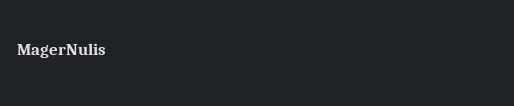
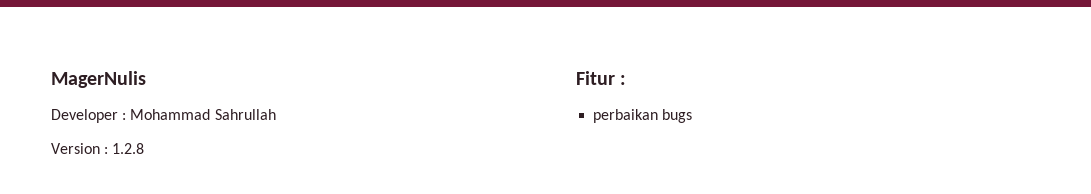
+ Developer : Mohammad Sahrullah
+ Version : 1.2.8
+ Fitur :
+ perbaikan bugs

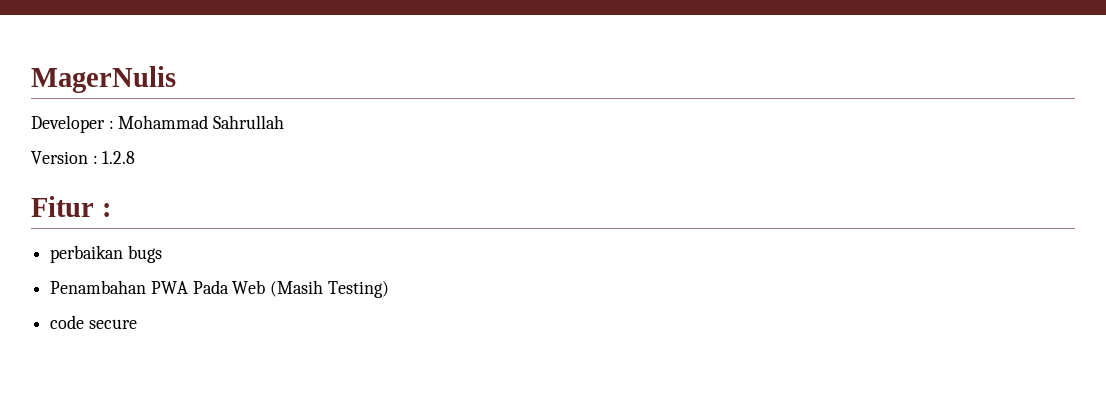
+ Penambahan PWA Pada Web (Masih Testing)
+ code secure

